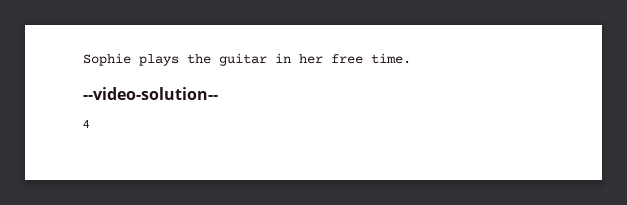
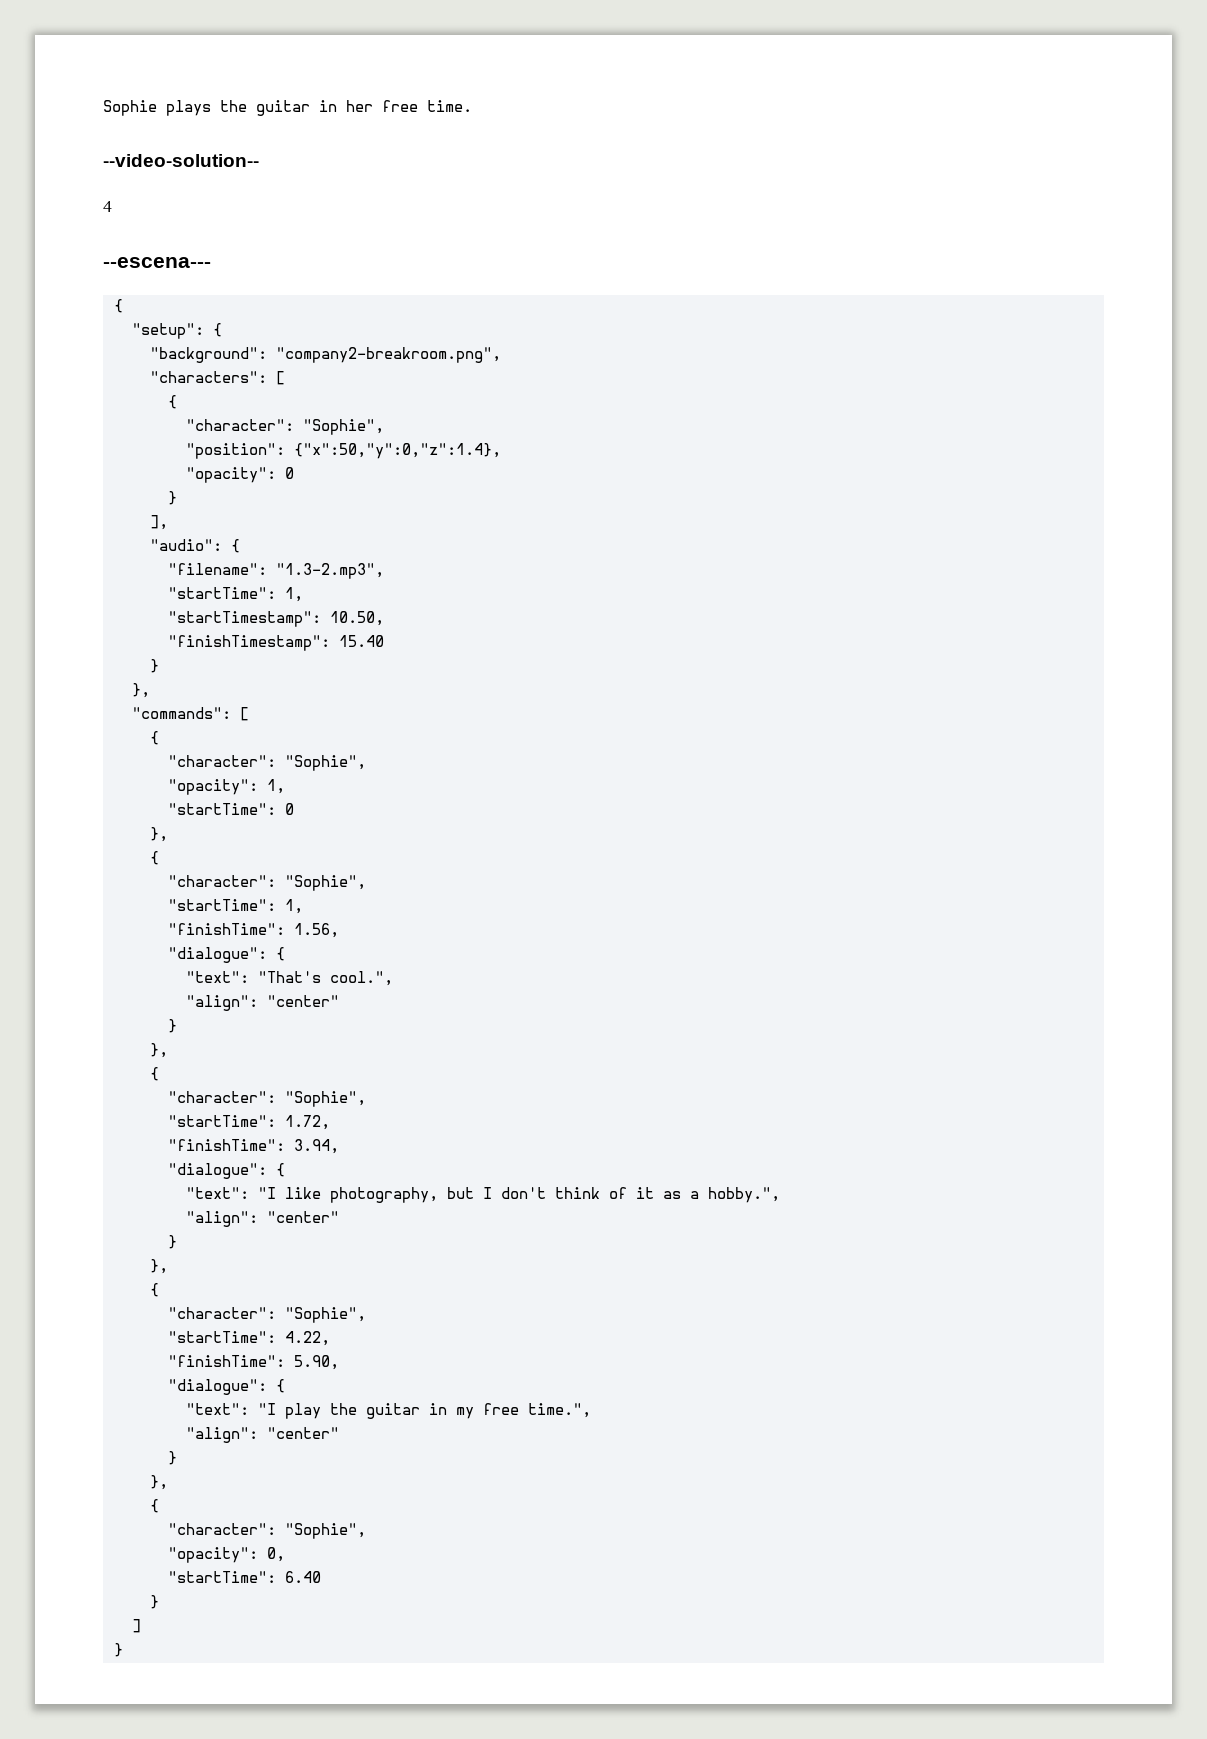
+ --escena---
+ {
+ "setup": {
+ "background": "company2-breakroom.png",
+ "characters": [
+ {
+ "character": "Sophie",
+ "position": {"x":50,"y":0,"z":1.4},
+ "opacity": 0
+ }
+ ],
+ "audio": {
+ "filename": "1.3-2.mp3",
+ "startTime": 1,
+ "startTimestamp": 10.50,
+ "finishTimestamp": 15.40
+ }
+ },
+ "commands": [
+ {
+ "character": "Sophie",
+ "opacity": 1,
+ "startTime": 0
+ },
+ {
+ "character": "Sophie",
+ "startTime": 1,
+ "finishTime": 1.56,
+ "dialogue": {
+ "text": "That's cool.",
+ "align": "center"
+ }
+ },
+ {
+ "character": "Sophie",
+ "startTime": 1.72,
+ "finishTime": 3.94,
+ "dialogue": {
+ "text": "I like photography, but I don't think of it as a hobby.",
+ "align": "center"
+ }
+ },
+ {
+ "character": "Sophie",
+ "startTime": 4.22,
+ "finishTime": 5.90,
+ "dialogue": {
+ "text": "I play the guitar in my free time.",
+ "align": "center"
+ }
+ },
+ {
+ "character": "Sophie",
+ "opacity": 0,
+ "startTime": 6.40
+ }
+ ]
+ }

